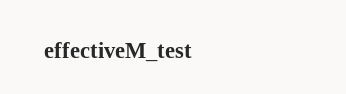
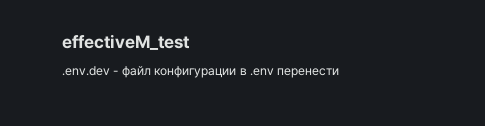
+ .env.dev - файл конфигурации в .env перенести

